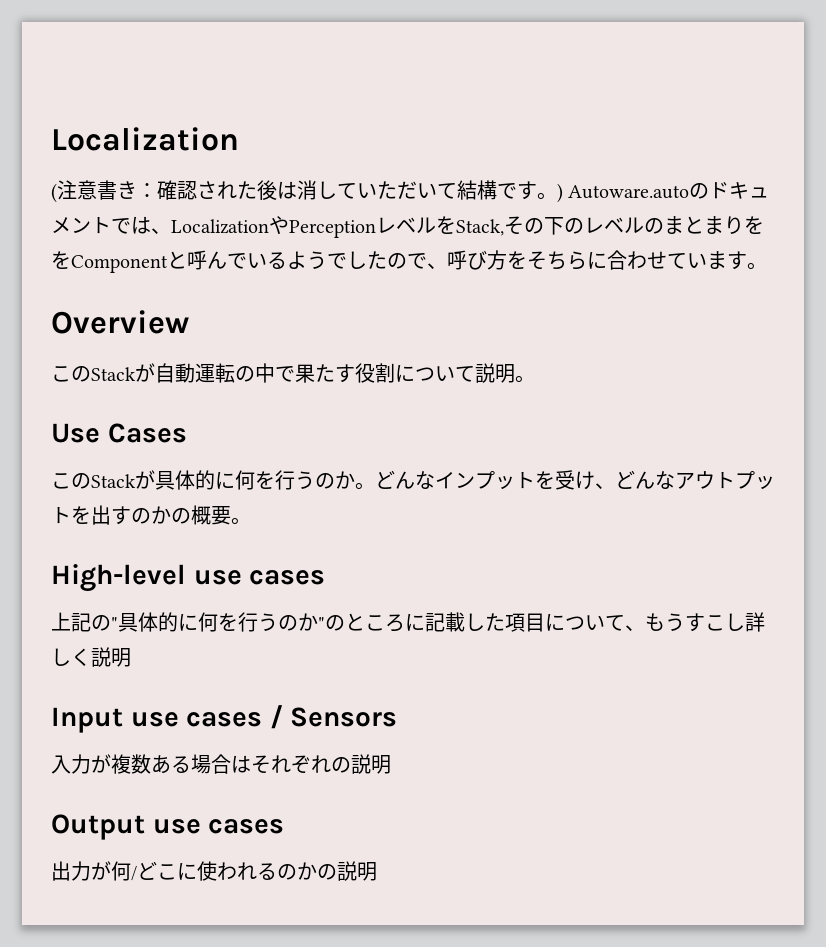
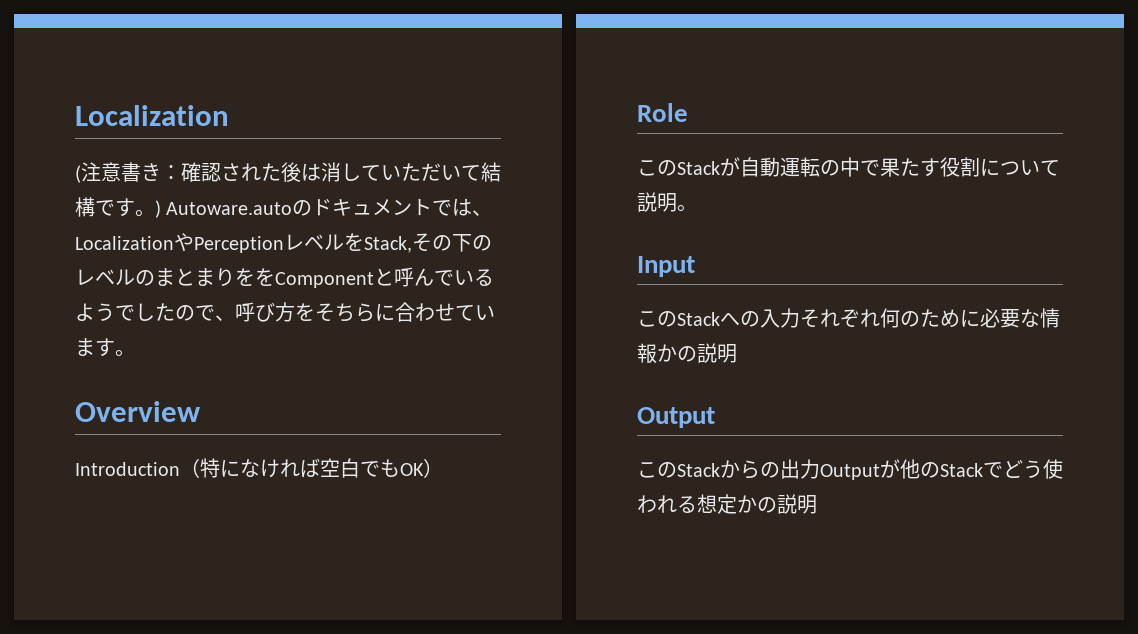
+ Introduction（特になければ空白でもOK）
+ Role
- Use Cases
- このStackが具体的に何を行うのか。どんなインプットを受け、どんなアウトプットを出すのかの概要。
- High-level use cases
- 上記の"具体的に何を行うのか"のところに記載した項目について、もうすこし詳しく説明
- Input use cases / Sensors
- 入力が複数ある場合はそれぞれの説明
- Output use cases
- 出力が何/どこに使われるのかの説明
+ Input
+ このStackへの入力それぞれ何のために必要な情報かの説明
+ Output
+ このStackからの出力Outputが他のStackでどう使われる想定かの説明

